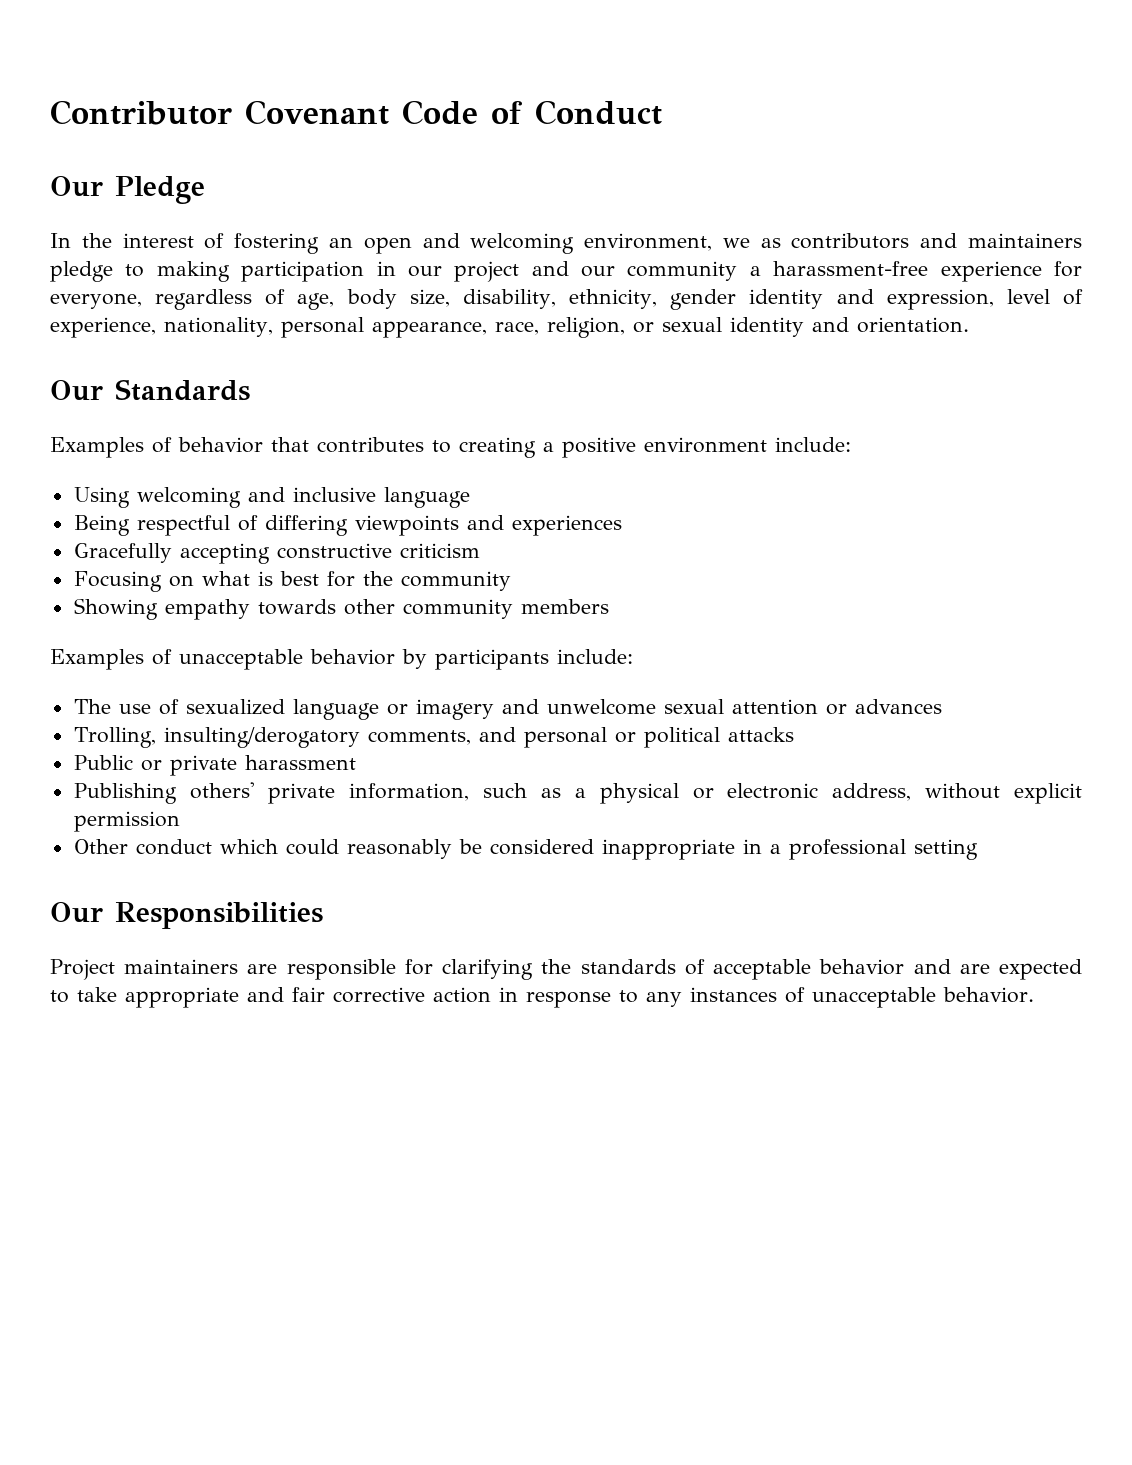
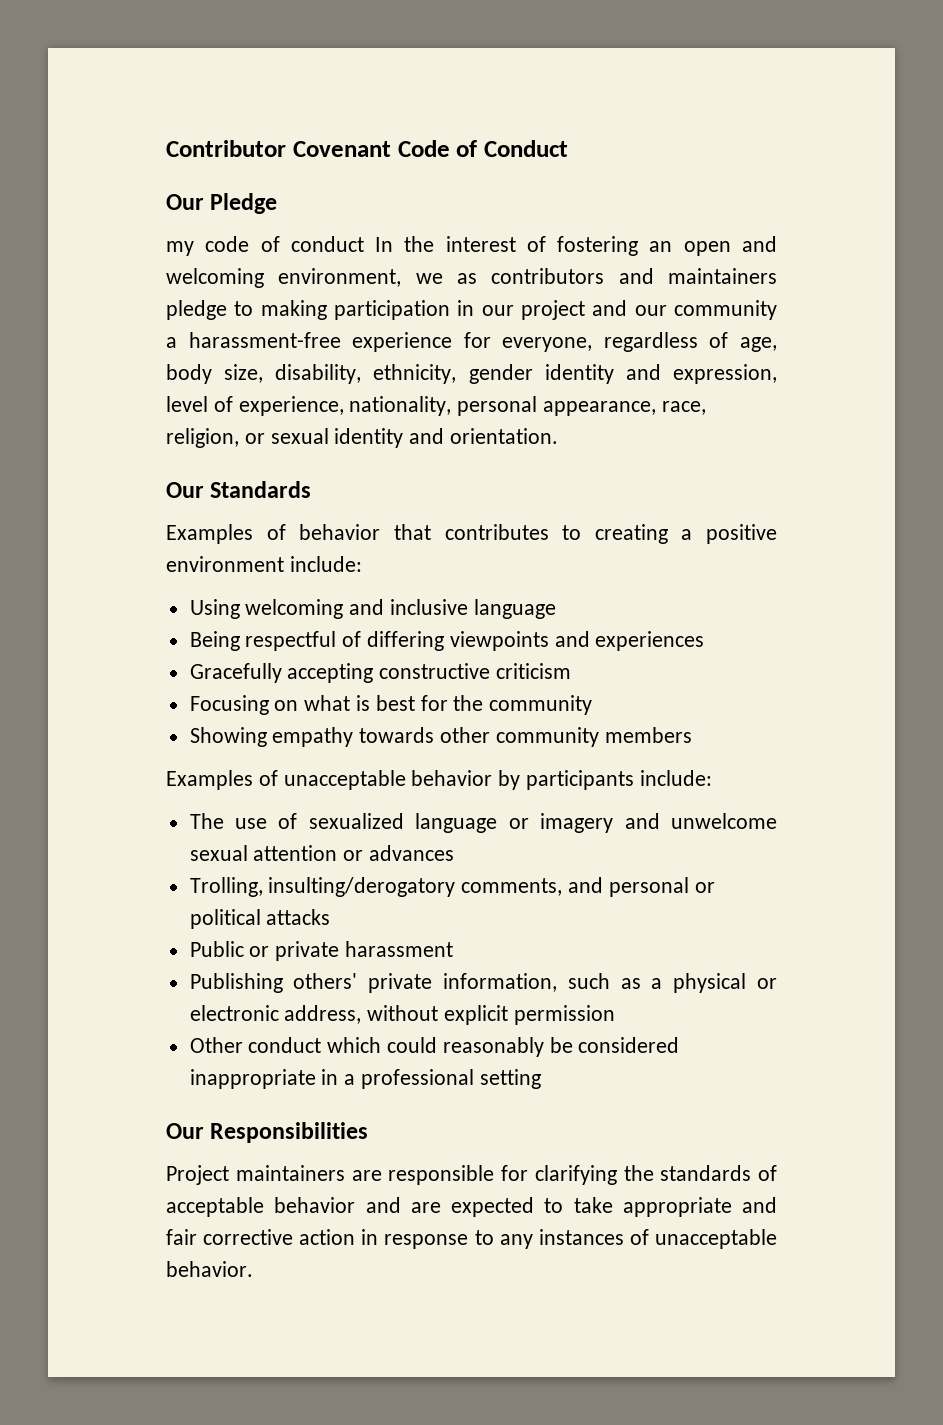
- In the interest of fostering an open and welcoming environment, we as contributors and maintainers pledge to making participation in our project and our community a harassment-free experience for everyone, regardless of age, body size, disability, ethnicity, gender identity and expression, level of experience, nationality, personal appearance, race, religion, or sexual identity and orientation.
+ my code of conduct In the interest of fostering an open and welcoming environment, we as contributors and maintainers pledge to making participation in our project and our community a harassment-free experience for everyone, regardless of age, body size, disability, ethnicity, gender identity and expression, level of experience, nationality, personal appearance, race, religion, or sexual identity and orientation.

